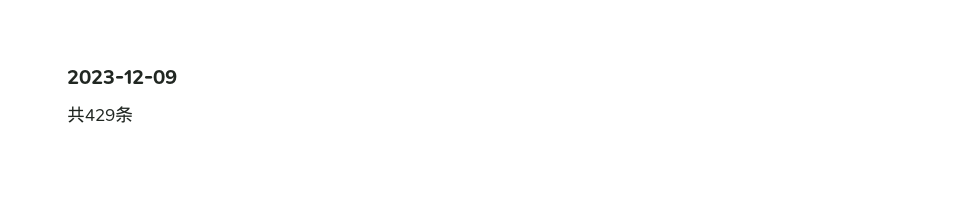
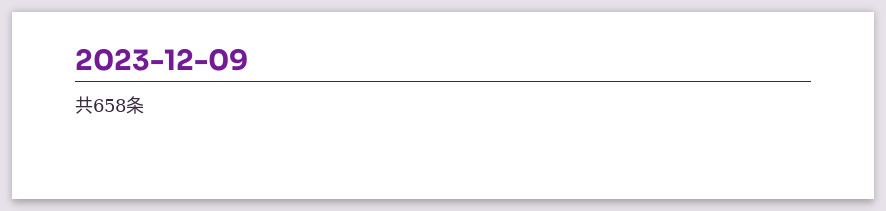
- 共429条
+ 共658条

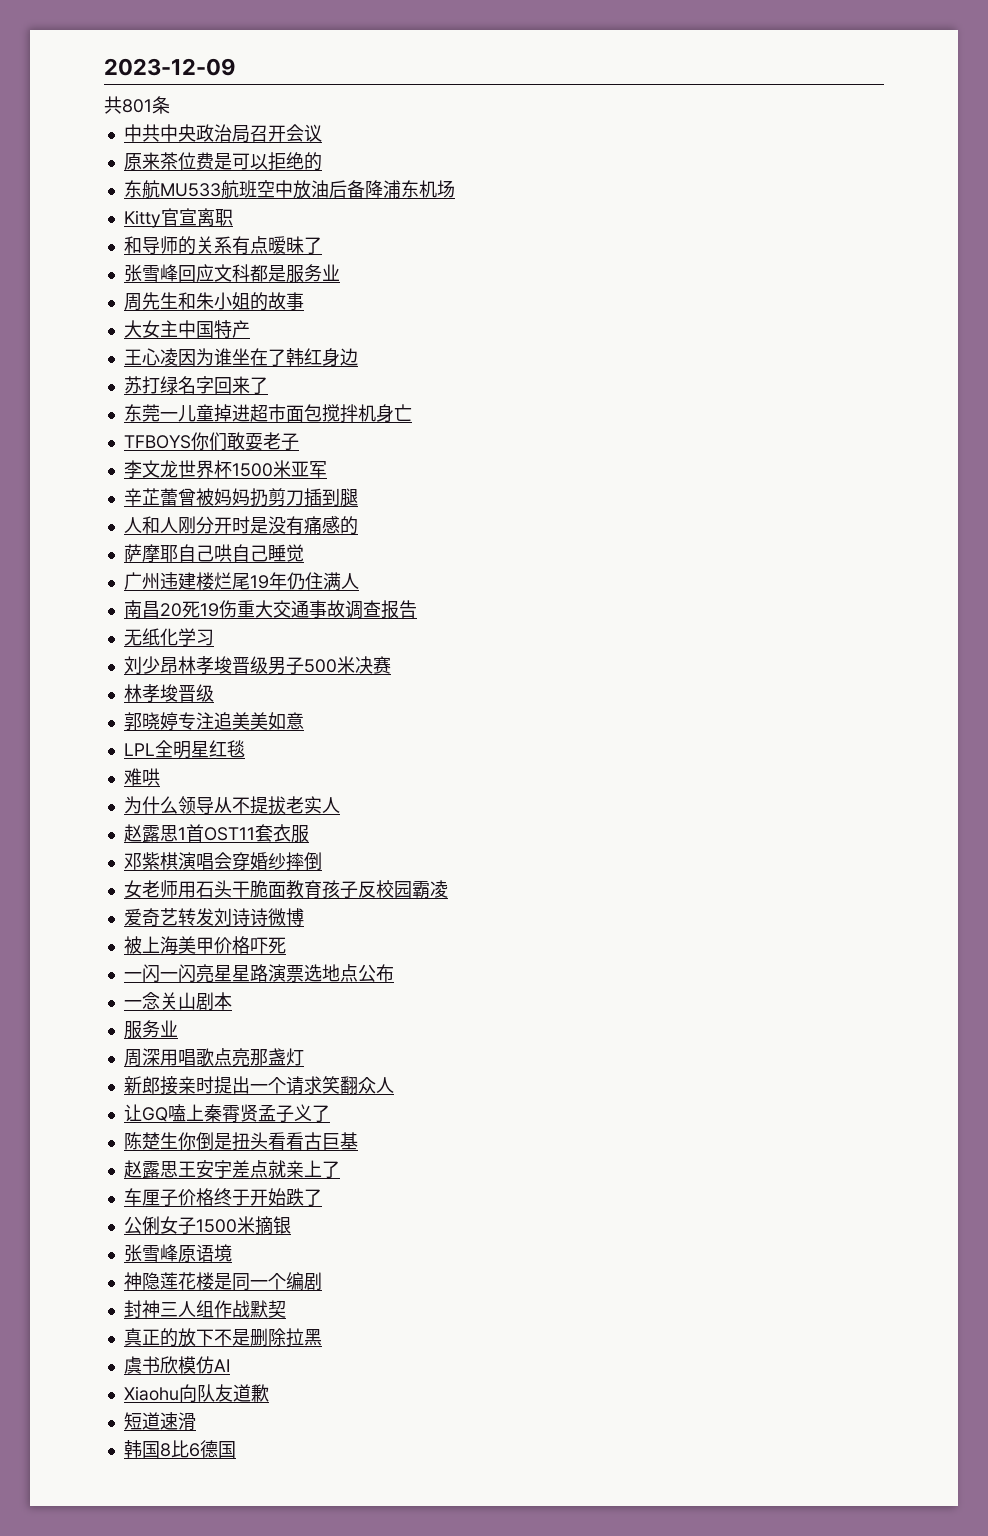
- 共658条
+ 共801条
+ 中共中央政治局召开会议
+ 原来茶位费是可以拒绝的
+ 东航MU533航班空中放油后备降浦东机场
+ Kitty官宣离职
+ 和导师的关系有点暧昧了
+ 张雪峰回应文科都是服务业
+ 周先生和朱小姐的故事
+ 大女主中国特产
+ 王心凌因为谁坐在了韩红身边
+ 苏打绿名字回来了
+ 东莞一儿童掉进超市面包搅拌机身亡
+ TFBOYS你们敢耍老子
+ 李文龙世界杯1500米亚军
+ 辛芷蕾曾被妈妈扔剪刀插到腿
+ 人和人刚分开时是没有痛感的
+ 萨摩耶自己哄自己睡觉
+ 广州违建楼烂尾19年仍住满人
+ 南昌20死19伤重大交通事故调查报告
+ 无纸化学习
+ 刘少昂林孝埈晋级男子500米决赛
+ 林孝埈晋级
+ 郭晓婷专注追美美如意
+ LPL全明星红毯
+ 难哄
+ 为什么领导从不提拔老实人
+ 赵露思1首OST11套衣服
+ 邓紫棋演唱会穿婚纱摔倒
+ 女老师用石头干脆面教育孩子反校园霸凌
+ 爱奇艺转发刘诗诗微博
+ 被上海美甲价格吓死
+ 一闪一闪亮星星路演票选地点公布
+ 一念关山剧本
+ 服务业
+ 周深用唱歌点亮那盏灯
+ 新郎接亲时提出一个请求笑翻众人
+ 让GQ嗑上秦霄贤孟子义了
+ 陈楚生你倒是扭头看看古巨基
+ 赵露思王安宇差点就亲上了
+ 车厘子价格终于开始跌了
+ 公俐女子1500米摘银
+ 张雪峰原语境
+ 神隐莲花楼是同一个编剧
+ 封神三人组作战默契
+ 真正的放下不是删除拉黑
+ 虞书欣模仿AI
+ Xiaohu向队友道歉
+ 短道速滑
+ 韩国8比6德国

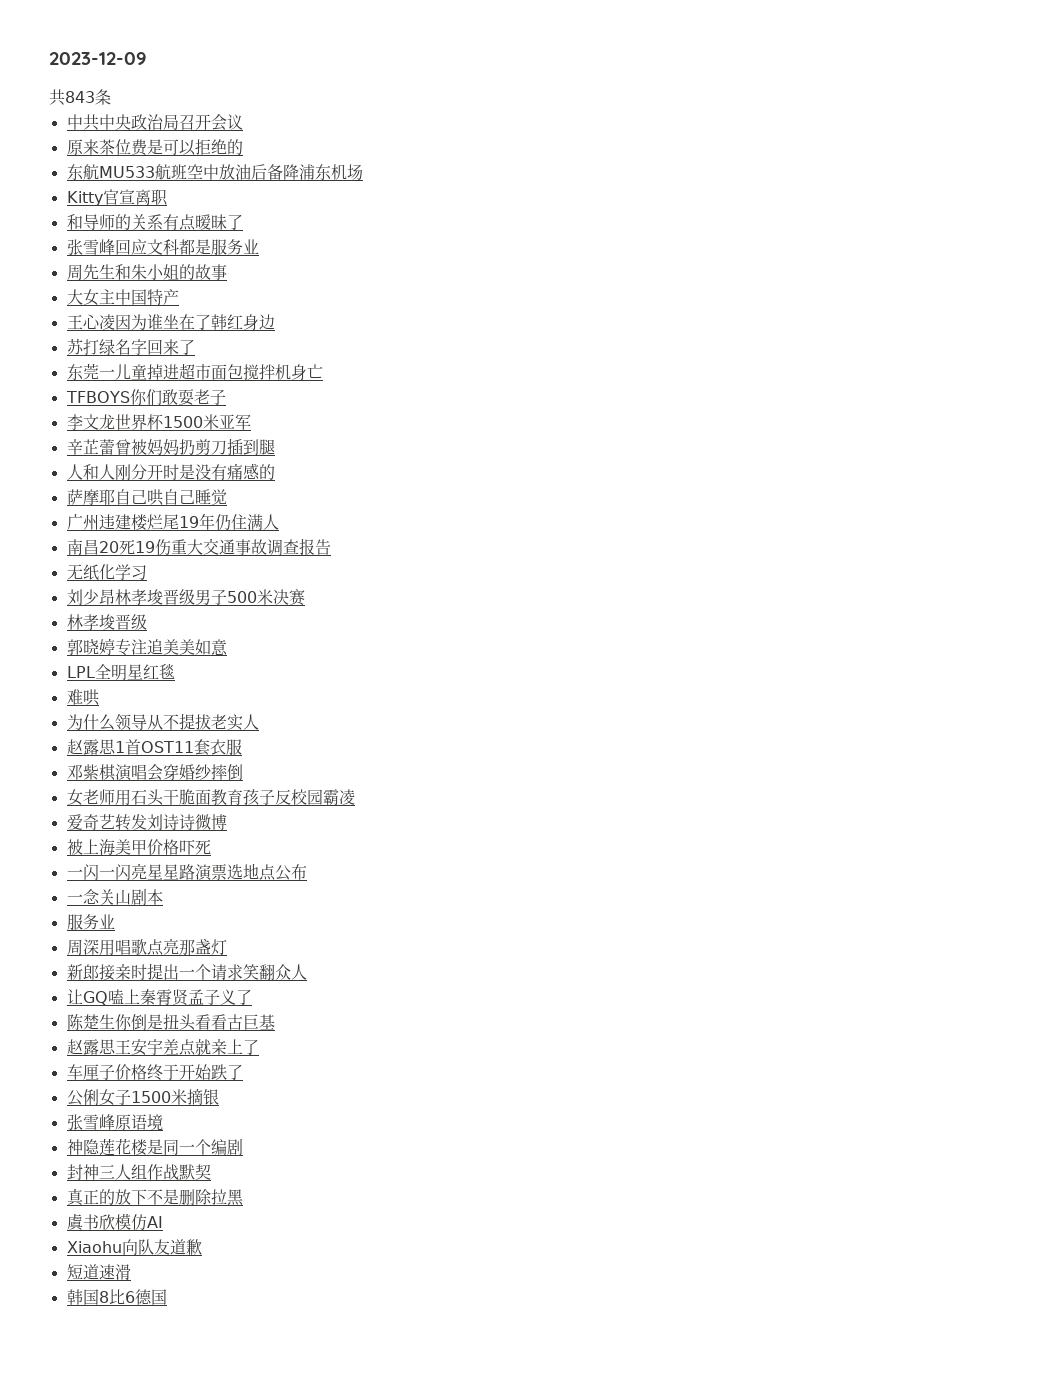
- 共801条
+ 共843条

